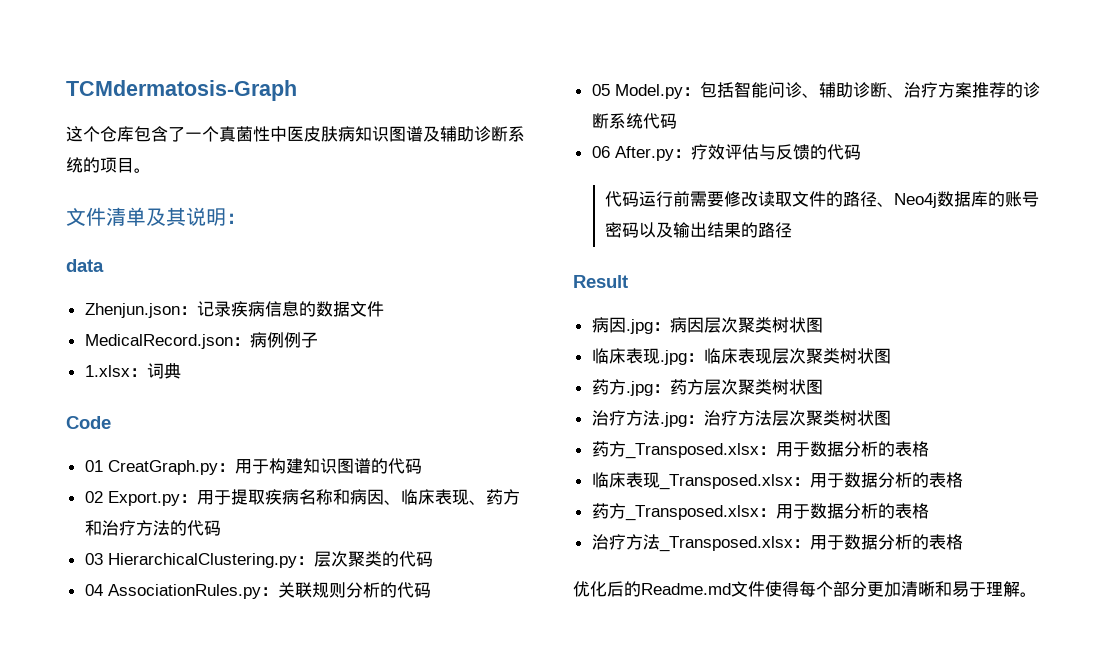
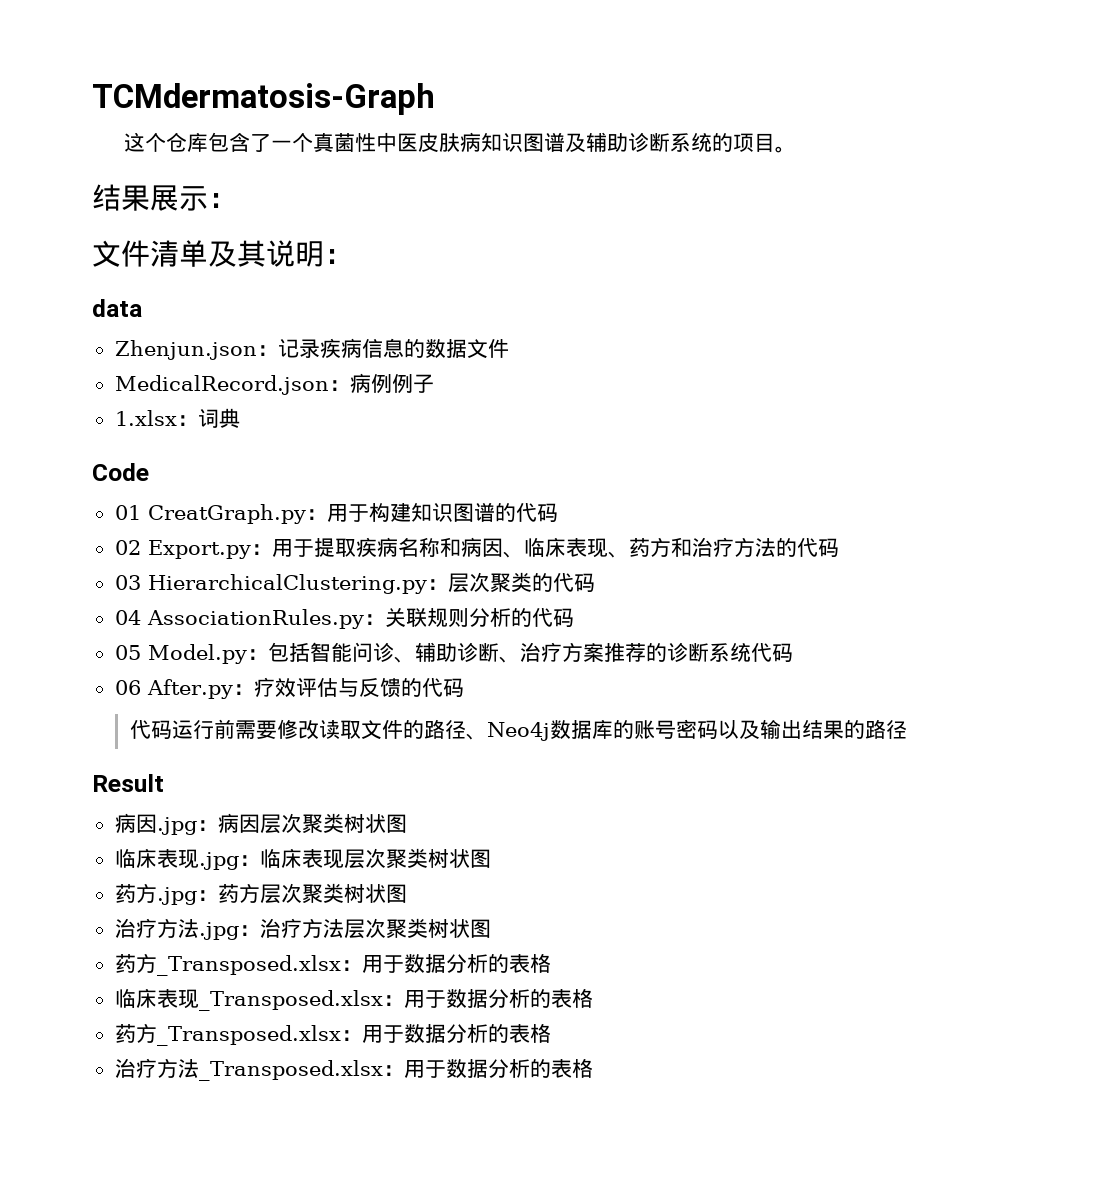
+ 结果展示：
- 优化后的Readme.md文件使得每个部分更加清晰和易于理解。

